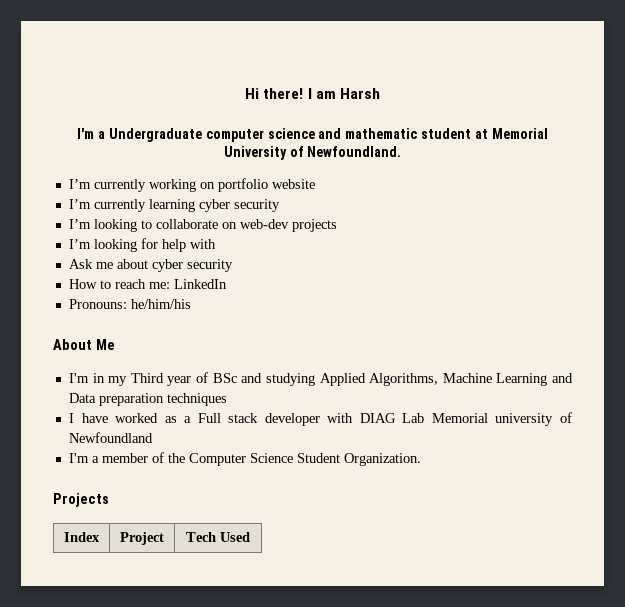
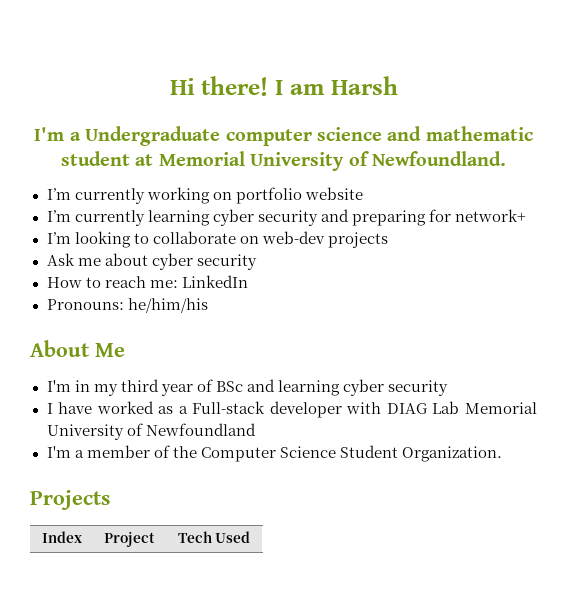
- I’m currently learning cyber security
+ I’m currently learning cyber security and preparing for network+
- I’m looking for help with
- I'm in my Third year of BSc and studying Applied Algorithms, Machine Learning and Data preparation techniques
+ I'm in my third year of BSc and learning cyber security
- I have worked as a Full stack developer with DIAG Lab Memorial university of Newfoundland
+ I have worked as a Full-stack developer with DIAG Lab Memorial University of Newfoundland

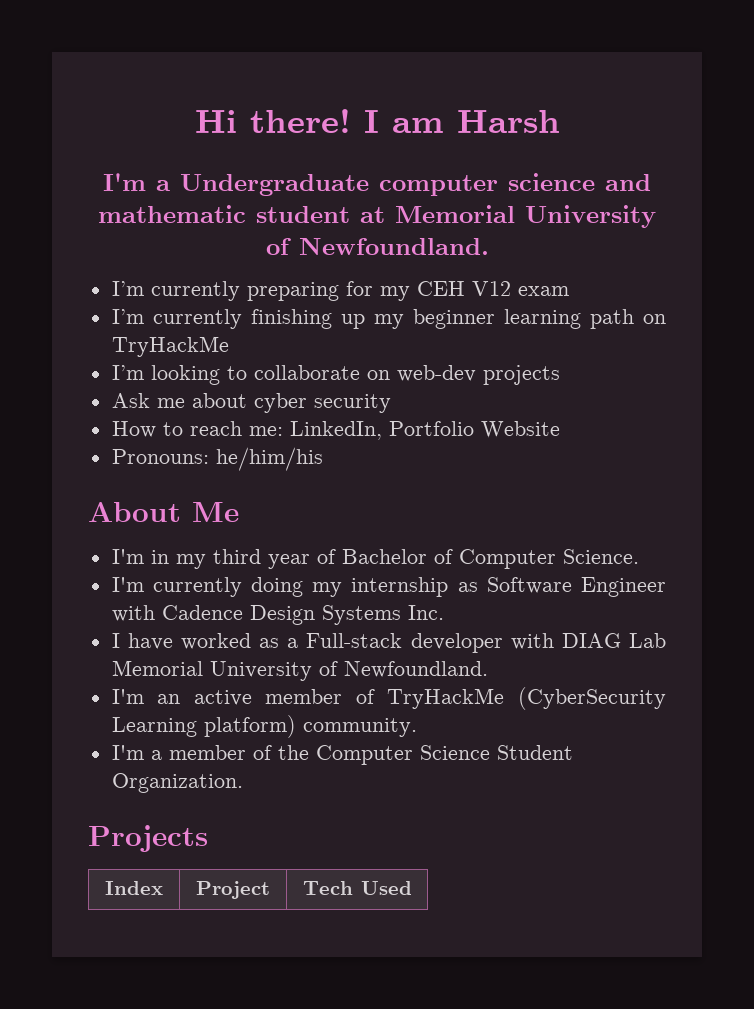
- I’m currently working on portfolio website
- I’m currently learning cyber security and preparing for network+
+ I’m currently preparing for my CEH V12 exam
+ I’m currently finishing up my beginner learning path on TryHackMe
- How to reach me: LinkedIn
+ How to reach me: LinkedIn, Portfolio Website
- I'm in my third year of BSc and learning cyber security
+ I'm in my third year of Bachelor of Computer Science.
+ I'm currently doing my internship as Software Engineer with Cadence Design Systems Inc.
- I have worked as a Full-stack developer with DIAG Lab Memorial University of Newfoundland
+ I have worked as a Full-stack developer with DIAG Lab Memorial University of Newfoundland.
+ I'm an active member of TryHackMe (CyberSecurity Learning platform) community.

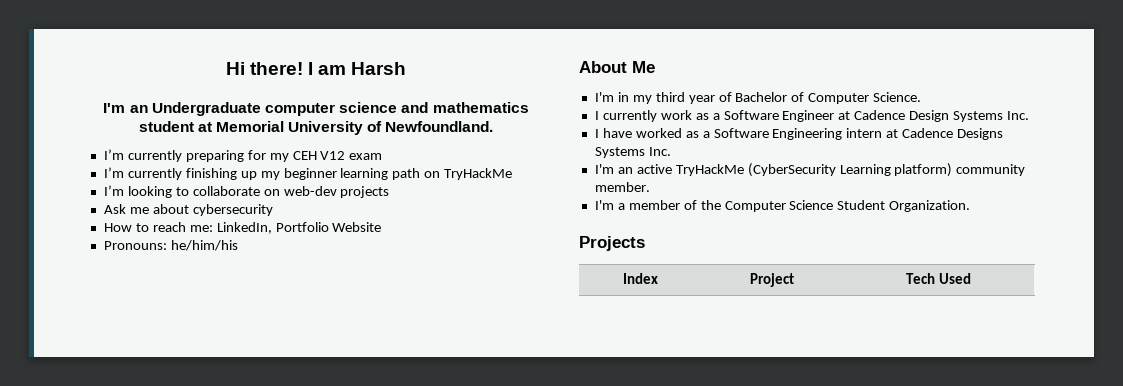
- I'm a Undergraduate computer science and mathematic student at Memorial University of Newfoundland.
+ I'm an Undergraduate computer science and mathematics student at Memorial University of Newfoundland.
- Ask me about cyber security
+ Ask me about cybersecurity
- I'm currently doing my internship as Software Engineer with Cadence Design Systems Inc.
+ I currently work as a Software Engineer at Cadence Design Systems Inc.
- I have worked as a Full-stack developer with DIAG Lab Memorial University of Newfoundland.
+ I have worked as a Software Engineering intern at Cadence Designs Systems Inc.
- I'm an active member of TryHackMe (CyberSecurity Learning platform) community.
+ I'm an active TryHackMe (CyberSecurity Learning platform) community member.

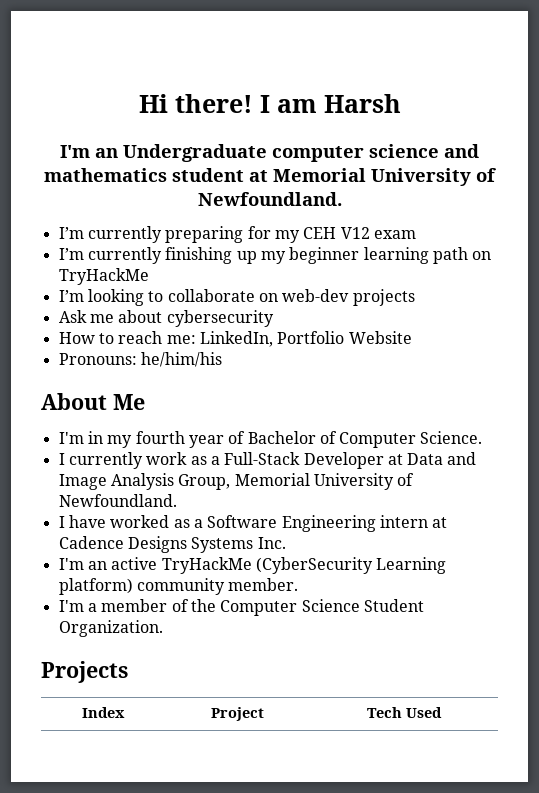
- I'm in my third year of Bachelor of Computer Science.
+ I'm in my fourth year of Bachelor of Computer Science.
- I currently work as a Software Engineer at Cadence Design Systems Inc.
+ I currently work as a Full-Stack Developer at Data and Image Analysis Group, Memorial University of Newfoundland.

